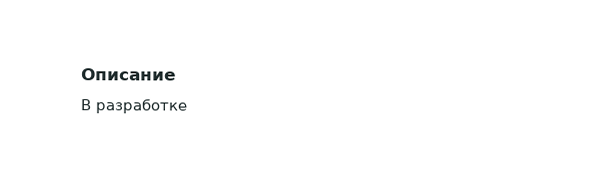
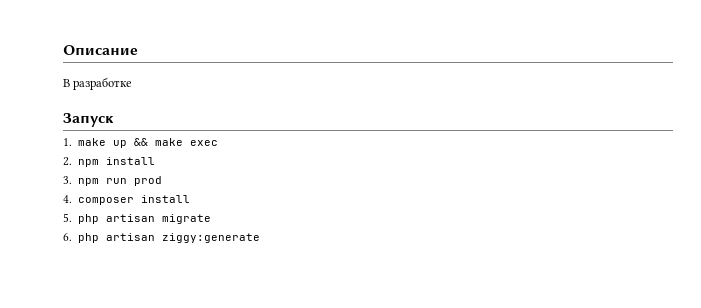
+ Запуск
+ 1. make up && make exec
+ 2. npm install
+ 3. npm run prod
+ 4. composer install
+ 5. php artisan migrate
+ 6. php artisan ziggy:generate

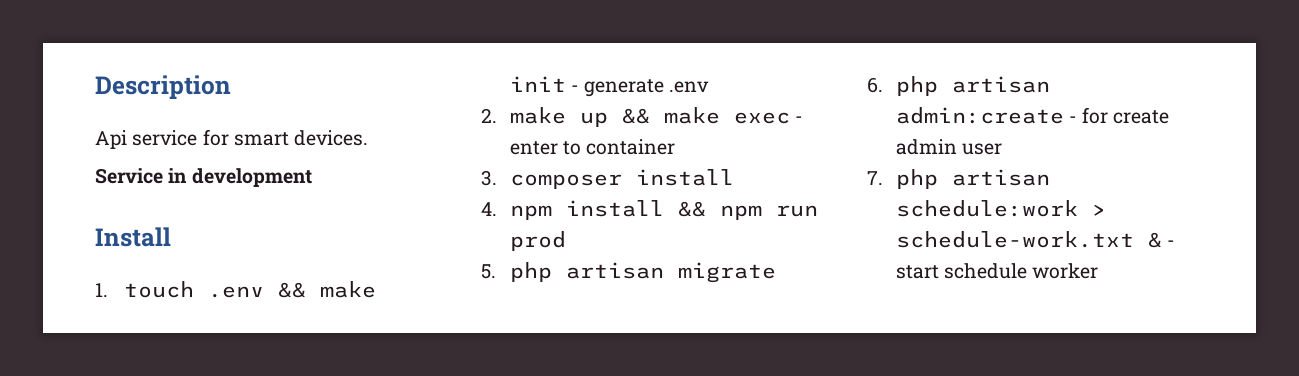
- Описание
- В разработке
- Запуск
- 1. make up && make exec
- 2. npm install
- 3. npm run prod
+ Description
+ Api service for smart devices.
+ Service in development
+ Install
+ 1. touch .env && make init - generate .env
+ 2. make up && make exec - enter to container
+ 3. composer install
+ 4. npm install && npm run prod
- 4. composer install
- 6. php artisan ziggy:generate
+ 6. php artisan admin:create - for create admin user
+ 7. php artisan schedule:work > schedule-work.txt & - start schedule worker

